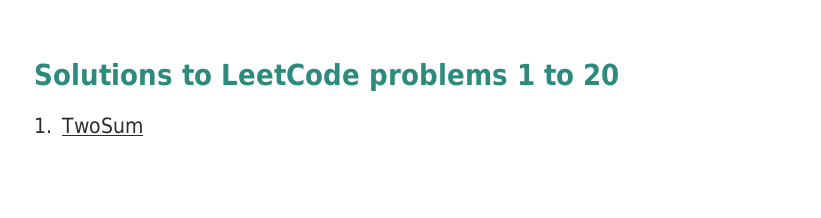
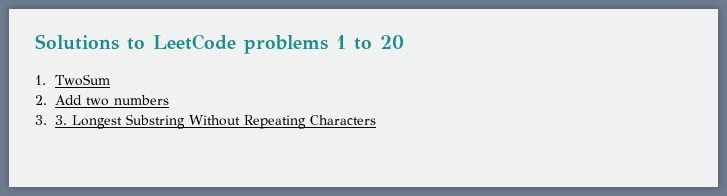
+ 2. Add two numbers
+ 3. 3. Longest Substring Without Repeating Characters

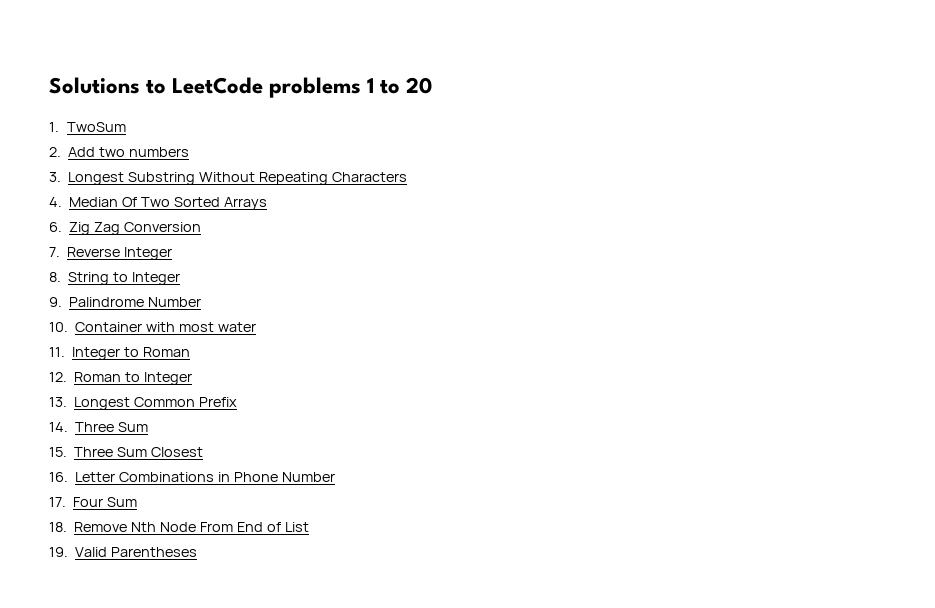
- 3. 3. Longest Substring Without Repeating Characters
+ 3. Longest Substring Without Repeating Characters
+ 4. Median Of Two Sorted Arrays
+ 6. Zig Zag Conversion
+ 7. Reverse Integer
+ 8. String to Integer
+ 9. Palindrome Number
+ 10. Container with most water
+ 11. Integer to Roman
+ 12. Roman to Integer
+ 13. Longest Common Prefix
+ 14. Three Sum
+ 15. Three Sum Closest
+ 16. Letter Combinations in Phone Number
+ 17. Four Sum
+ 18. Remove Nth Node From End of List
+ 19. Valid Parentheses

